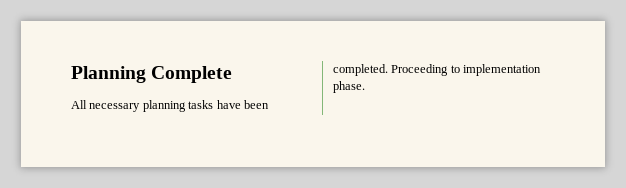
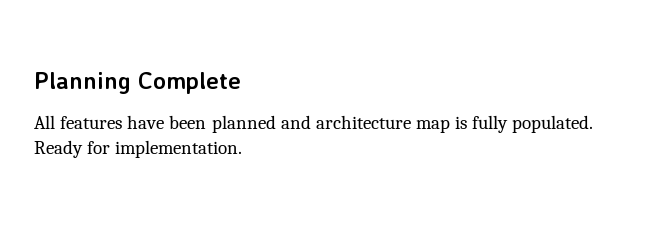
- All necessary planning tasks have been completed. Proceeding to implementation phase.
+ All features have been planned and architecture map is fully populated. Ready for implementation.

